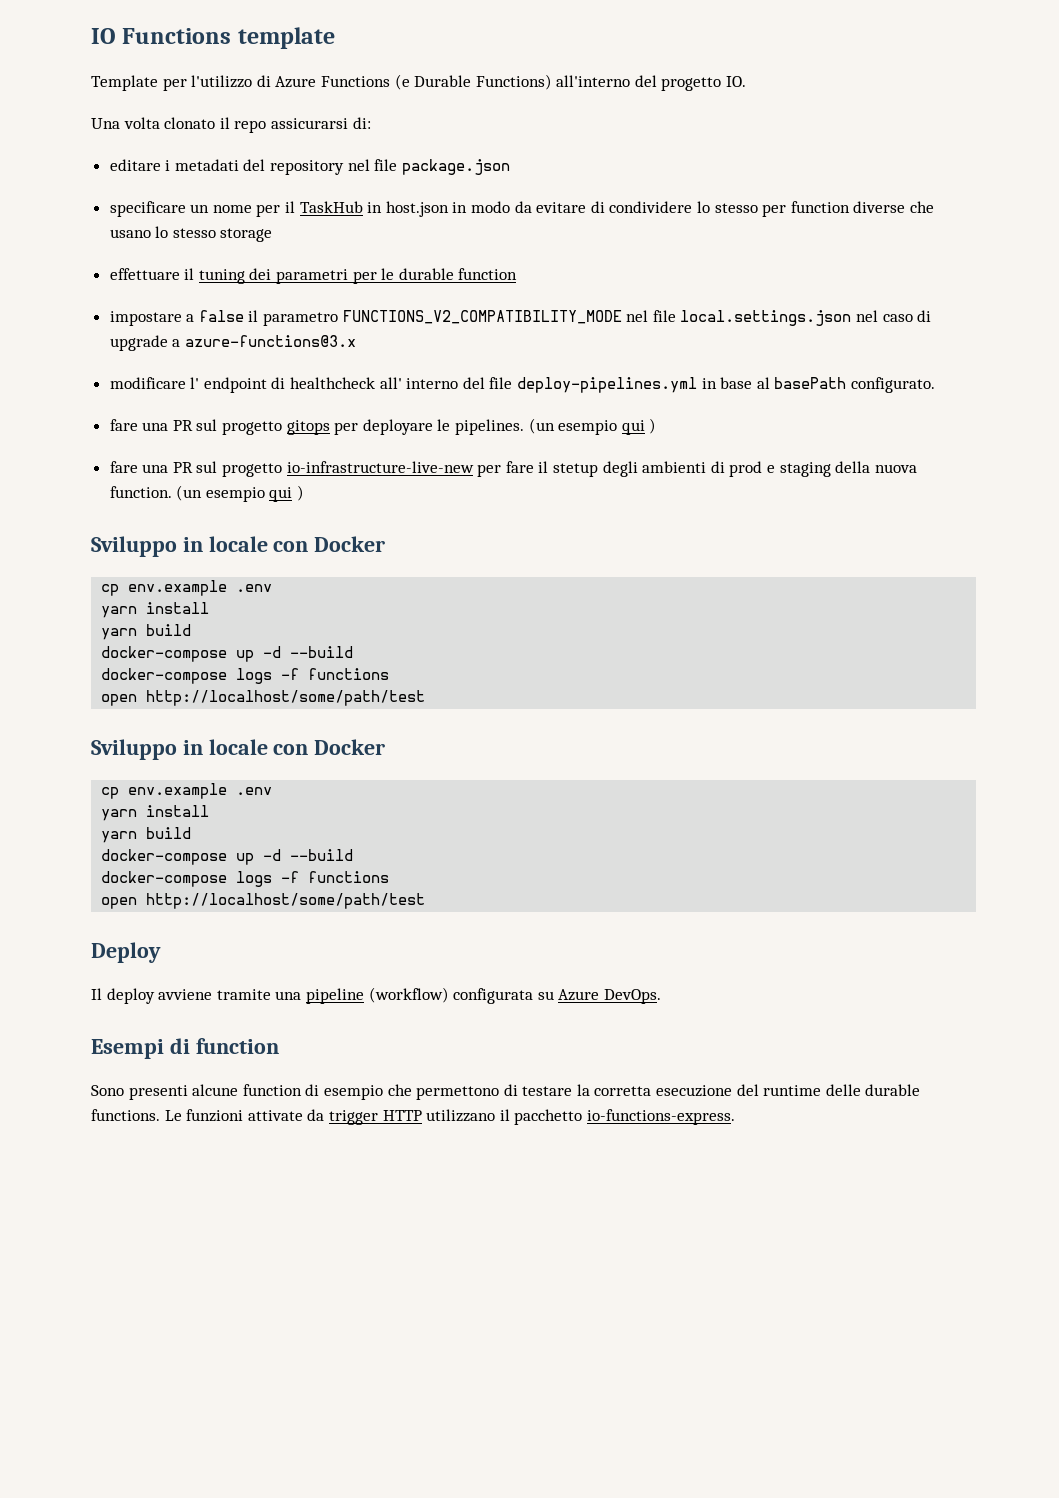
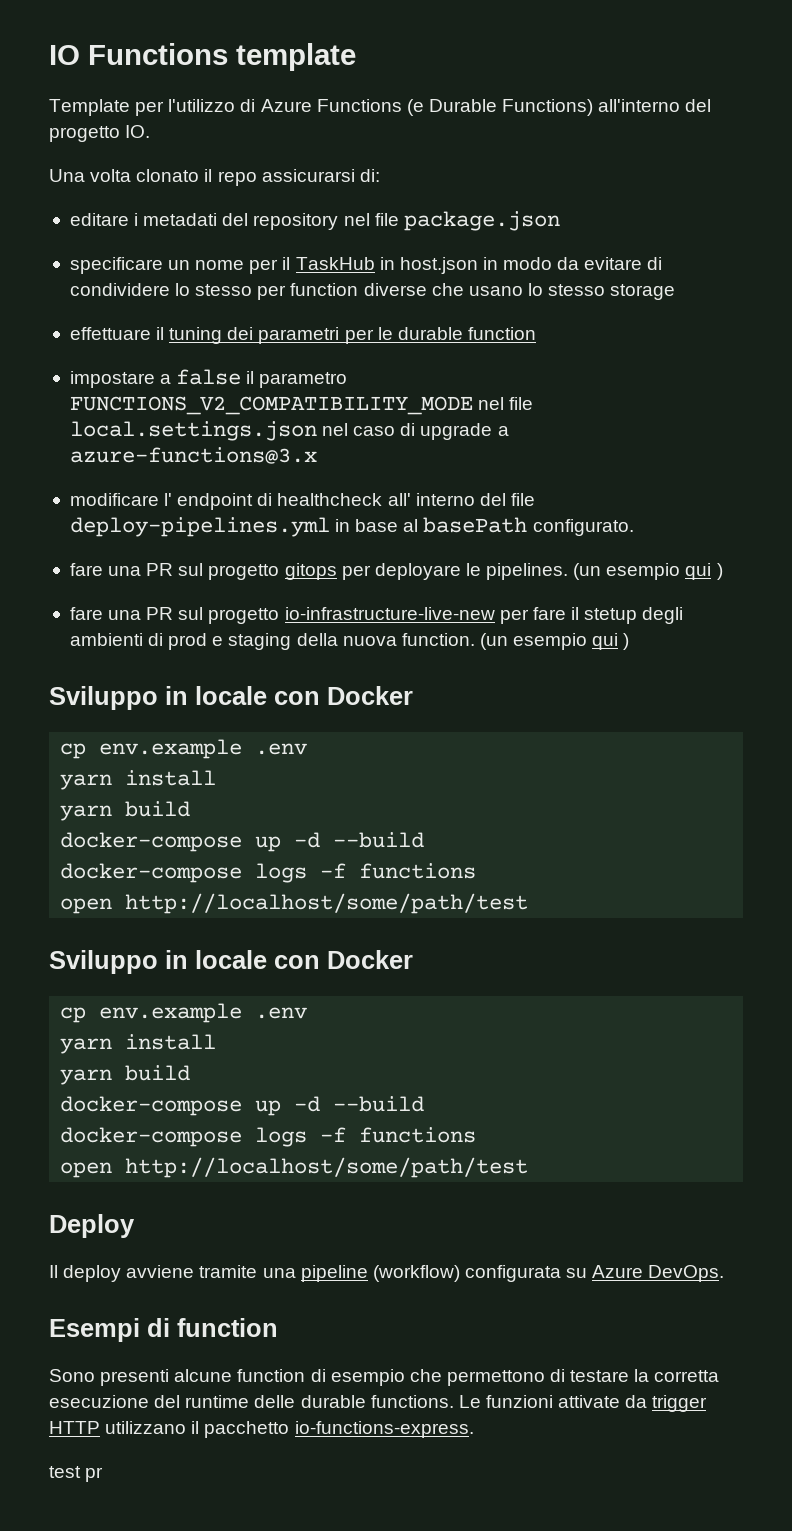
+ test pr

